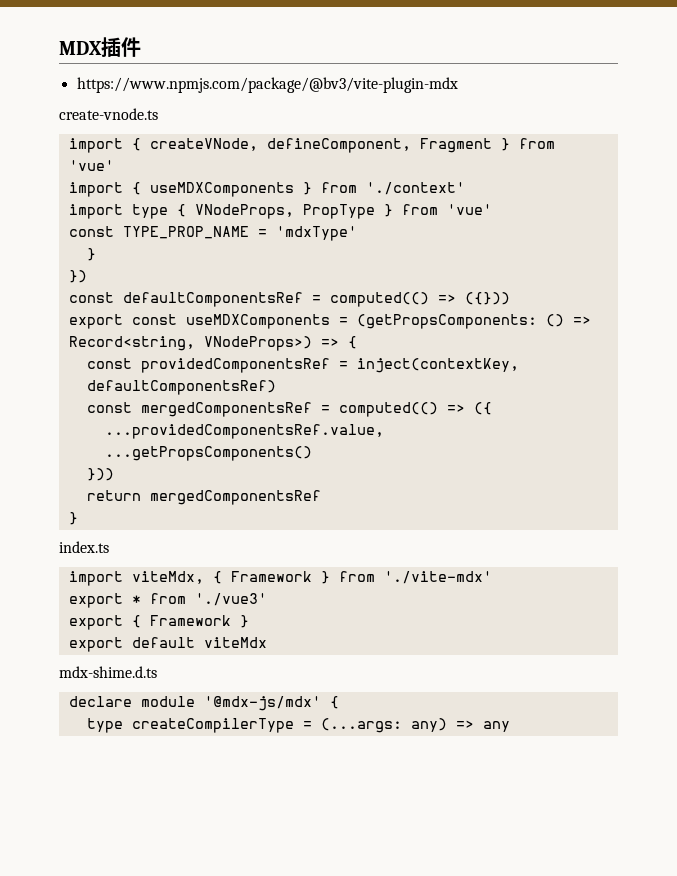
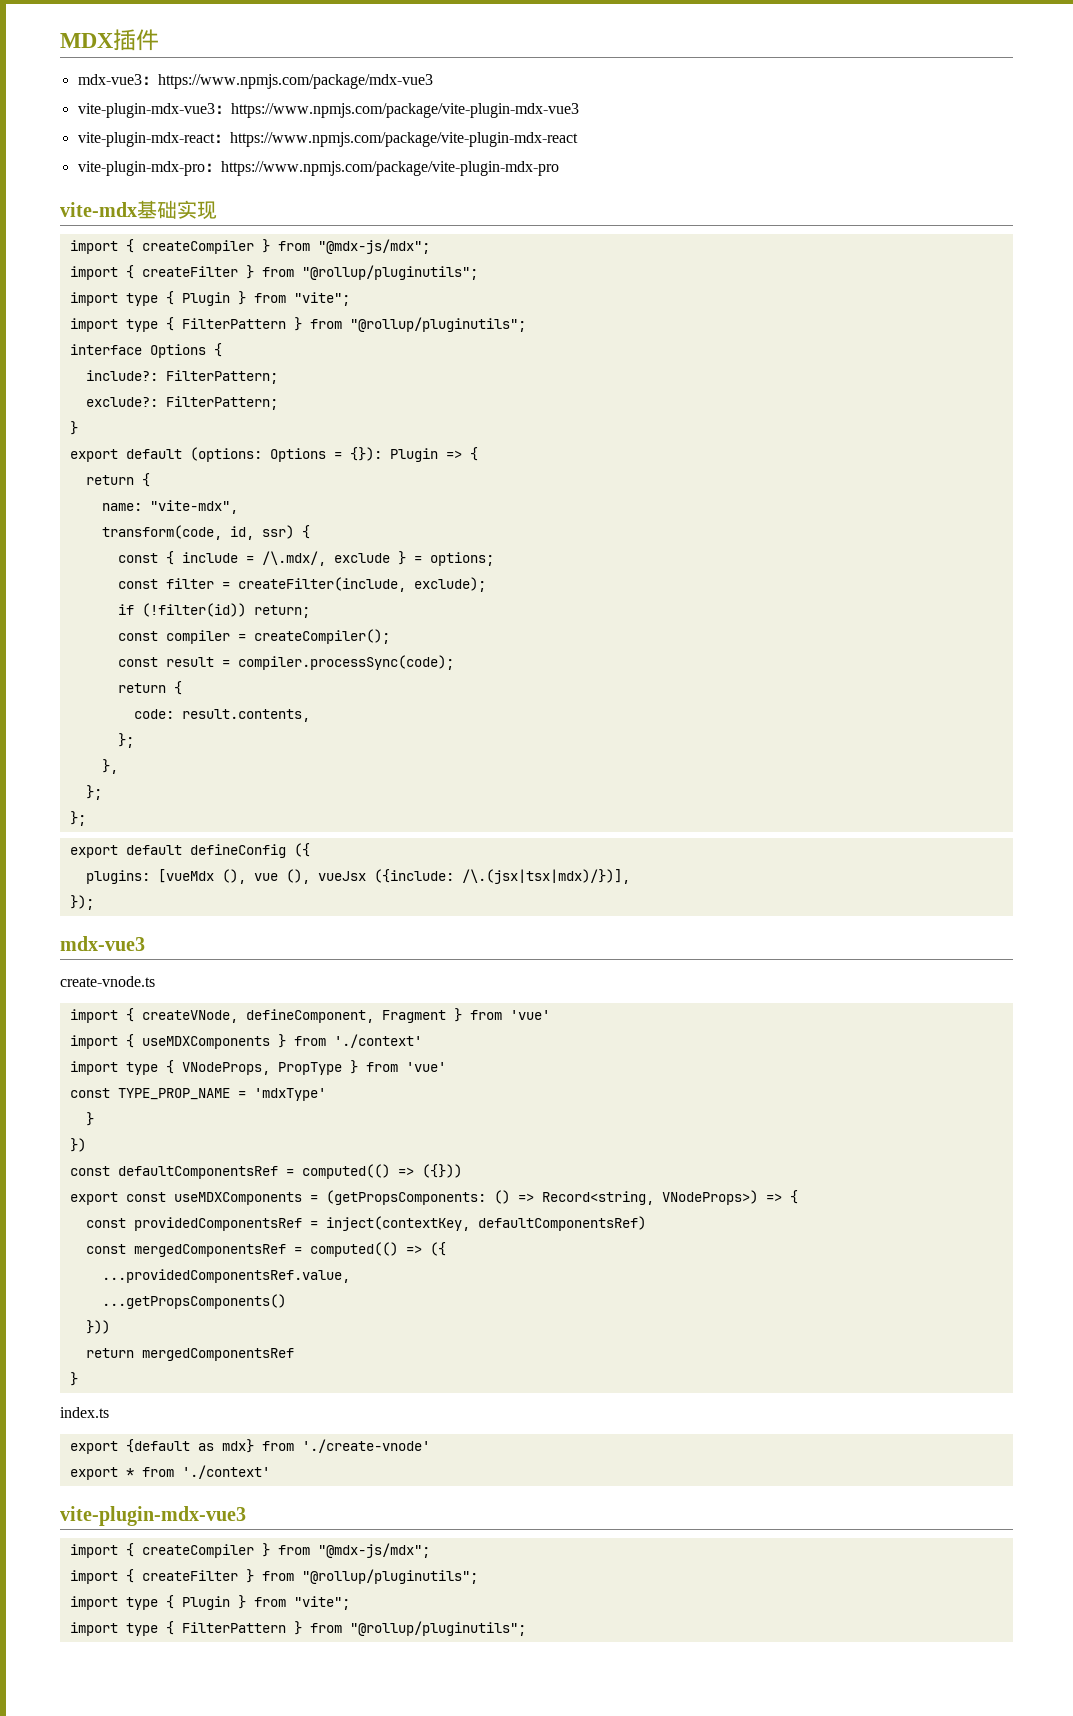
- https://www.npmjs.com/package/@bv3/vite-plugin-mdx
+ mdx-vue3：https://www.npmjs.com/package/mdx-vue3
+ vite-plugin-mdx-vue3：https://www.npmjs.com/package/vite-plugin-mdx-vue3
+ vite-plugin-mdx-react：https://www.npmjs.com/package/vite-plugin-mdx-react
+ vite-plugin-mdx-pro：https://www.npmjs.com/package/vite-plugin-mdx-pro
+ vite-mdx基础实现
+ import { createCompiler } from "@mdx-js/mdx";
+ import { createFilter } from "@rollup/pluginutils";
+ import type { Plugin } from "vite";
+ import type { FilterPattern } from "@rollup/pluginutils";
+ interface Options {
+ include?: FilterPattern;
+ exclude?: FilterPattern;
+ }
+ export default (options: Options = {}): Plugin => {
+ return {
+ name: "vite-mdx",
+ transform(code, id, ssr) {
+ const { include = /\.mdx/, exclude } = options;
+ const filter = createFilter(include, exclude);
+ if (!filter(id)) return;
+ const compiler = createCompiler();
+ const result = compiler.processSync(code);
+ return {
+ code: result.contents,
+ };
+ },
+ };
+ };
+ export default defineConfig ({
+ plugins: [vueMdx (), vue (), vueJsx ({include: /\.(jsx|tsx|mdx)/})],
+ });
+ mdx-vue3
- import viteMdx, { Framework } from './vite-mdx'
- export * from './vue3'
- export { Framework }
- export default viteMdx
- mdx-shime.d.ts
- declare module '@mdx-js/mdx' {
- type createCompilerType = (...args: any) => any
+ export {default as mdx} from './create-vnode'
+ export * from './context'
+ vite-plugin-mdx-vue3
+ import { createCompiler } from "@mdx-js/mdx";
+ import { createFilter } from "@rollup/pluginutils";
+ import type { Plugin } from "vite";
+ import type { FilterPattern } from "@rollup/pluginutils";

